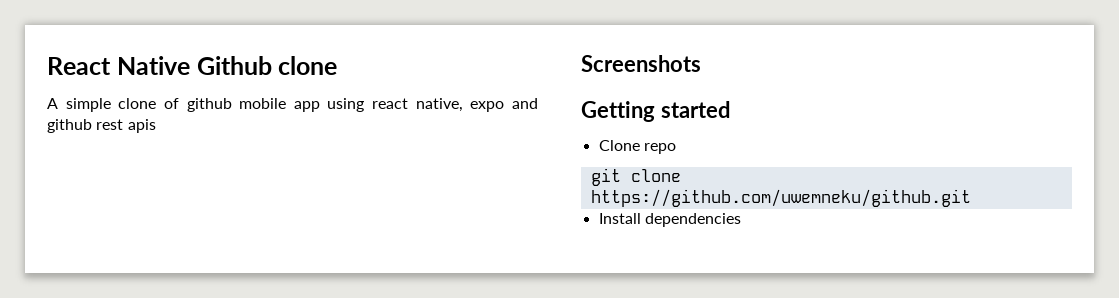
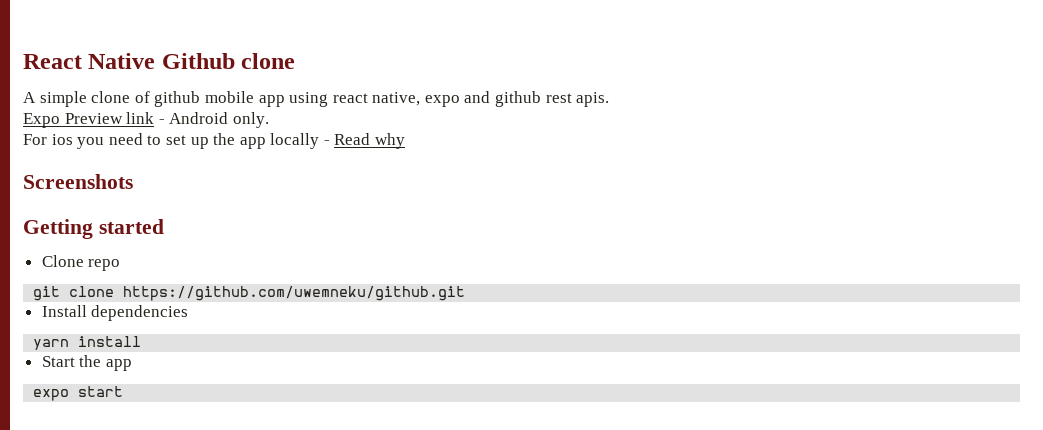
- A simple clone of github mobile app using react native, expo and github rest apis
+ A simple clone of github mobile app using react native, expo and github rest apis.
+ Expo Preview link - Android only.
+ For ios you need to set up the app locally - Read why
+ yarn install
+ Start the app
+ expo start

